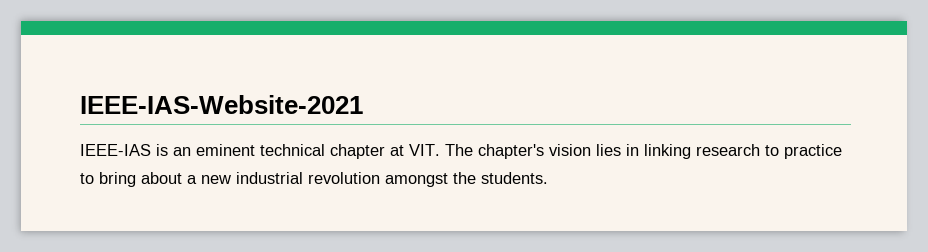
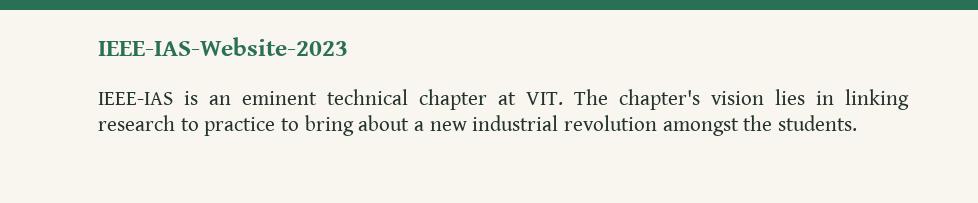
- IEEE-IAS-Website-2021
+ IEEE-IAS-Website-2023

